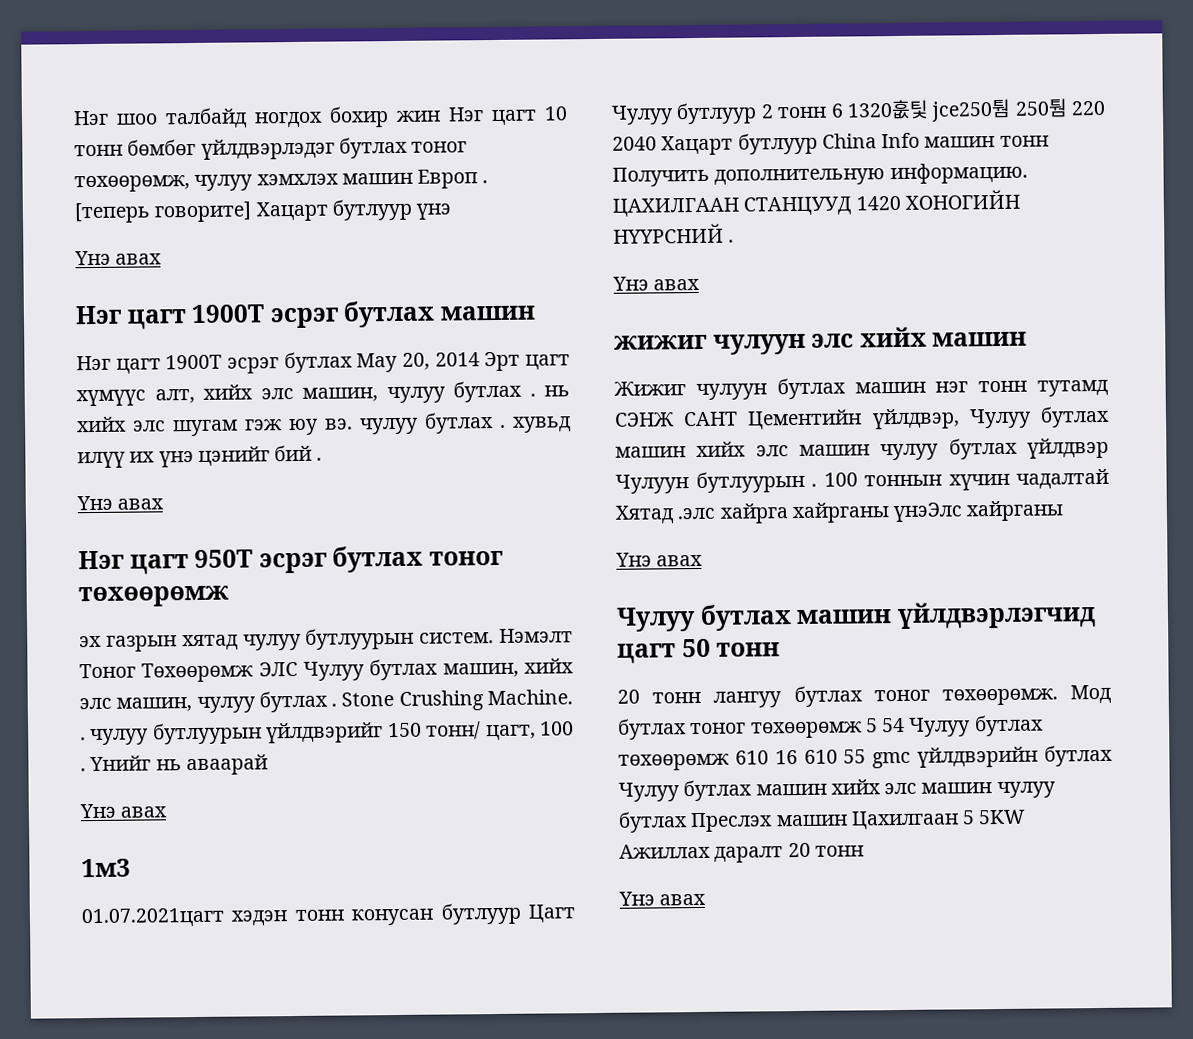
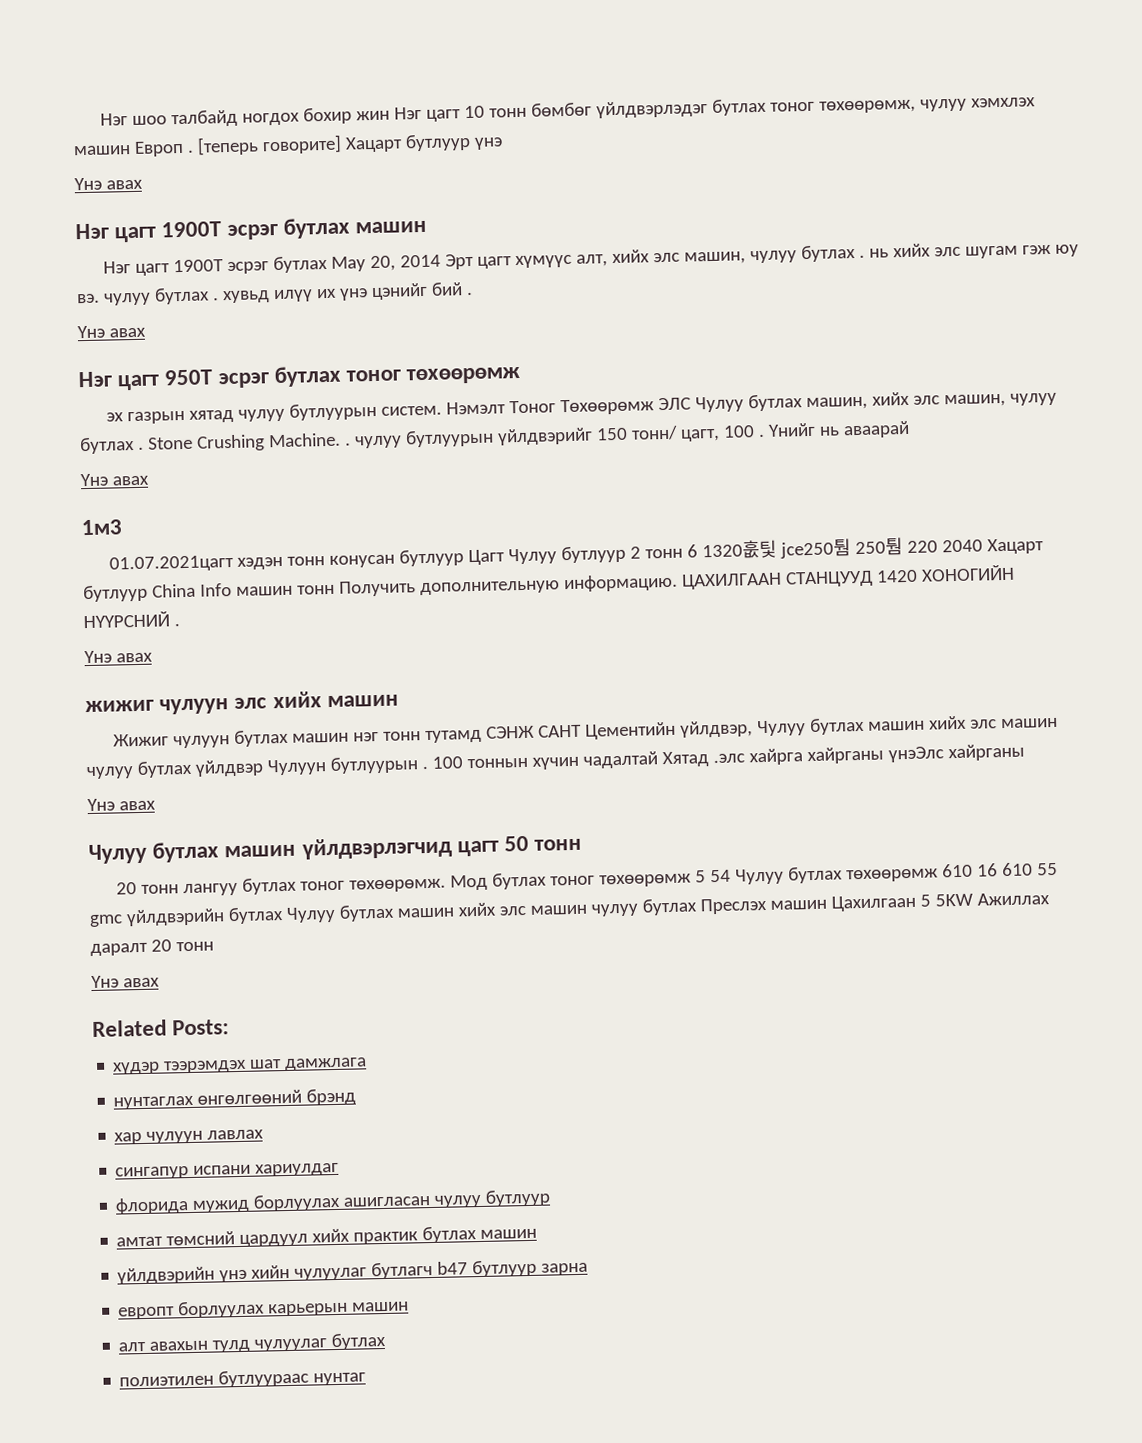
+ Related Posts:
+ хүдэр тээрэмдэх шат дамжлага
+ нунтаглах өнгөлгөөний брэнд
+ хар чулуун лавлах
+ сингапур испани хариулдаг
+ флорида мужид борлуулах ашигласан чулуу бутлуур
+ амтат төмсний цардуул хийх практик бутлах машин
+ үйлдвэрийн үнэ хийн чулуулаг бутлагч b47 бутлуур зарна
+ европт борлуулах карьерын машин
+ алт авахын тулд чулуулаг бутлах
+ полиэтилен бутлуураас нунтаг

